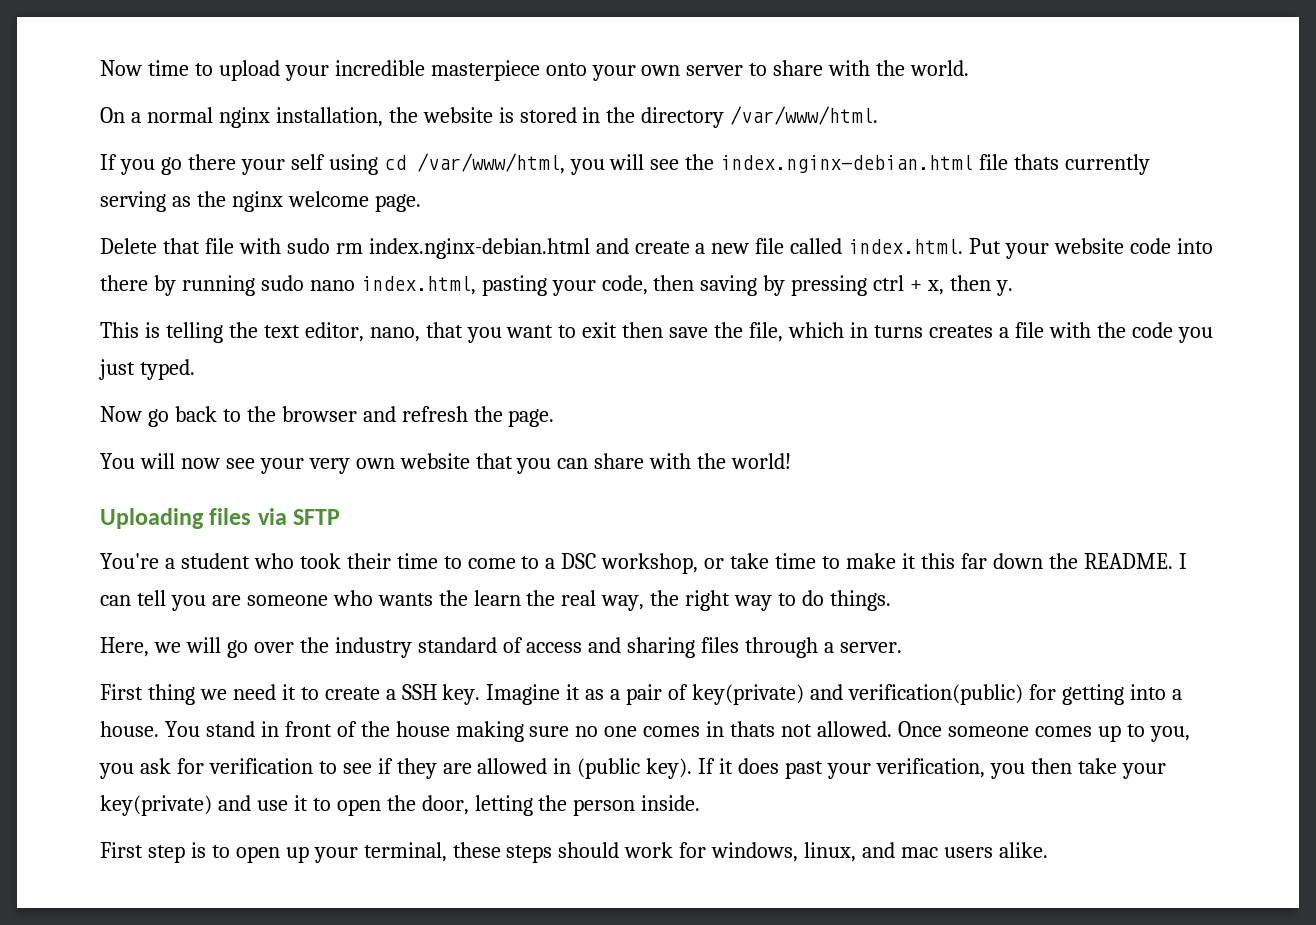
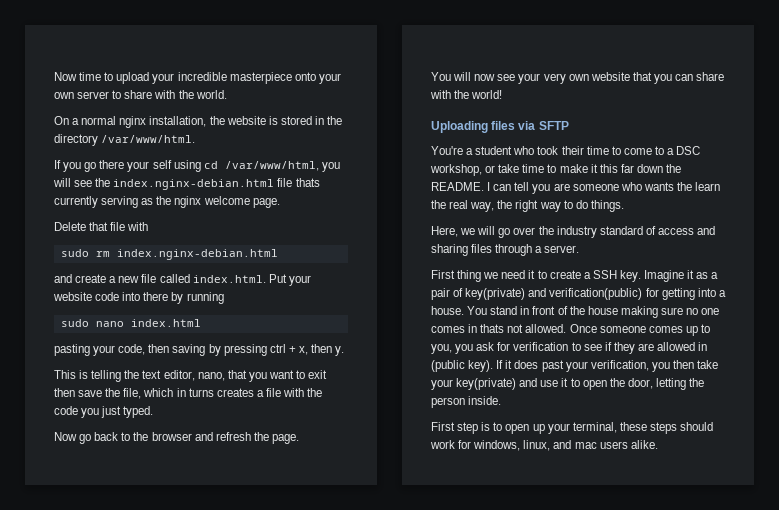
- Delete that file with sudo rm index.nginx-debian.html and create a new file called index.html. Put your website code into there by running sudo nano index.html, pasting your code, then saving by pressing ctrl + x, then y.
+ Delete that file with
+ sudo rm index.nginx-debian.html
+ and create a new file called index.html. Put your website code into there by running
+ sudo nano index.html
+ pasting your code, then saving by pressing ctrl + x, then y.

